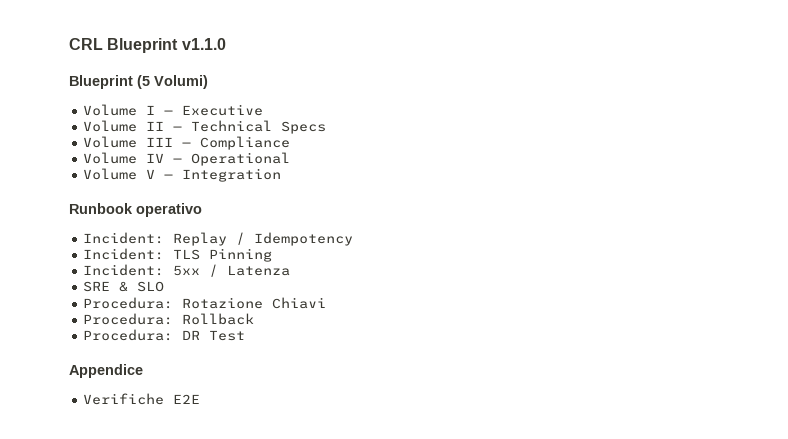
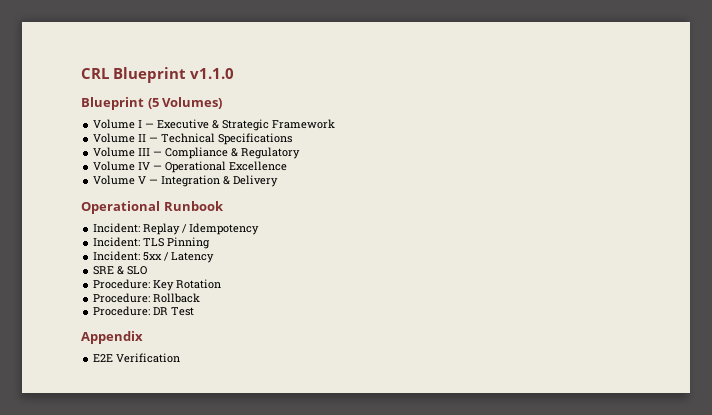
- Blueprint (5 Volumi)
+ Blueprint (5 Volumes)
- Volume I — Executive
+ Volume I — Executive & Strategic Framework
- Volume II — Technical Specs
+ Volume II — Technical Specifications
- Volume III — Compliance
+ Volume III — Compliance & Regulatory
- Volume IV — Operational
+ Volume IV — Operational Excellence
- Volume V — Integration
- Runbook operativo
+ Volume V — Integration & Delivery
+ Operational Runbook
- Incident: 5xx / Latenza
+ Incident: 5xx / Latency
- Procedura: Rotazione Chiavi
- Procedura: Rollback
+ Procedure: Key Rotation
+ Procedure: Rollback
- Procedura: DR Test
+ Procedure: DR Test
- Appendice
- Verifiche E2E
+ Appendix
+ E2E Verification

